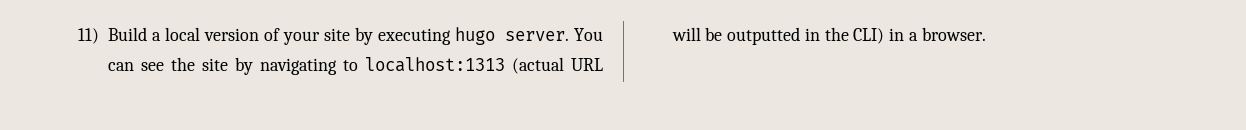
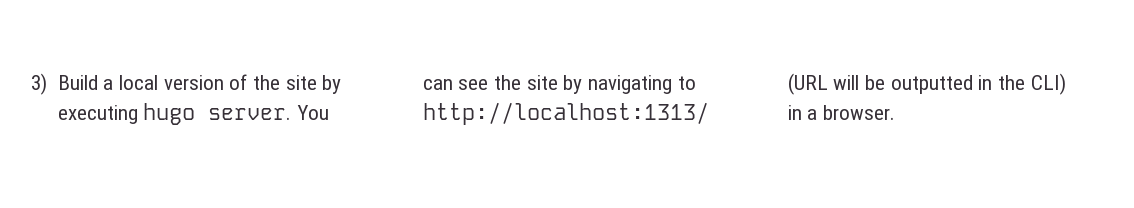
- 11) Build a local version of your site by executing hugo server.
+ 3) Build a local version of the site by executing hugo server.
- You can see the site by navigating to localhost:1313 (actual URL will be outputted in the CLI) in a browser.
+ You can see the site by navigating to http://localhost:1313/ (URL will be outputted in the CLI) in a browser.

